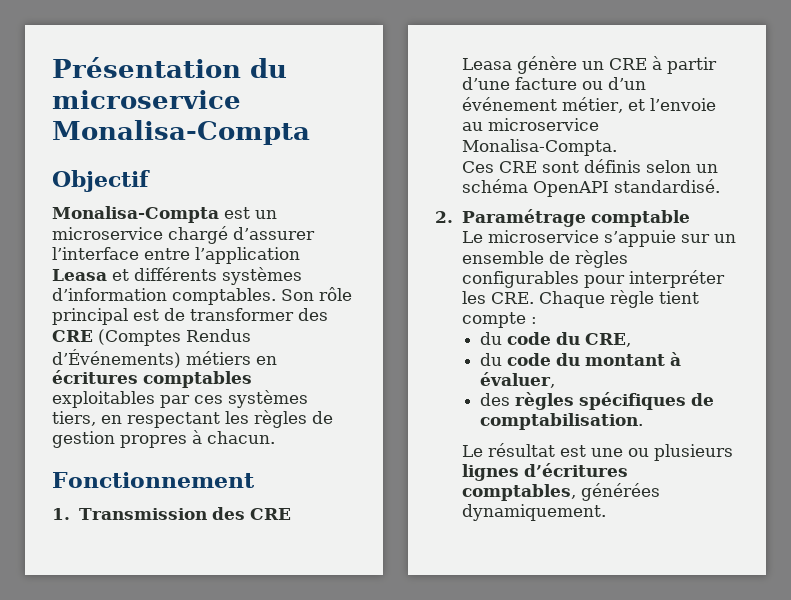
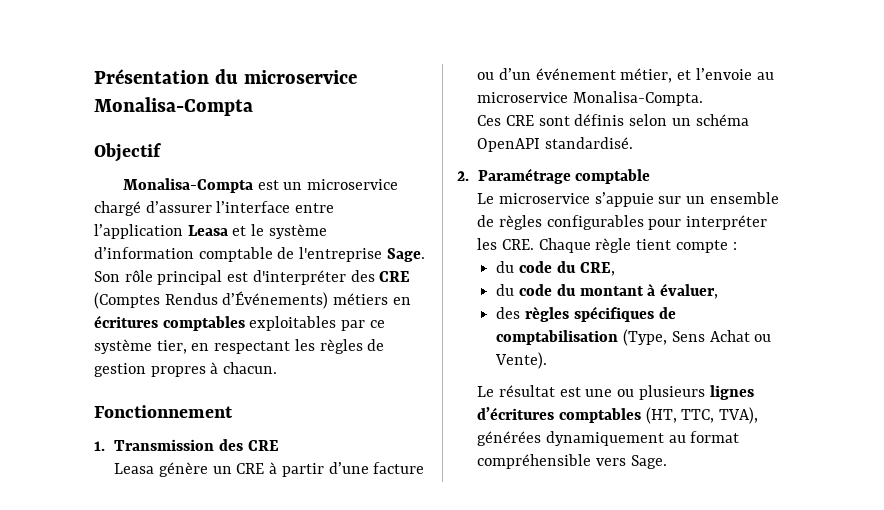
- Monalisa-Compta est un microservice chargé d’assurer l’interface entre l’application Leasa et différents systèmes d’information comptables.
+ Monalisa-Compta est un microservice chargé d’assurer l’interface entre l’application Leasa et le système d’information comptable de l'entreprise Sage.
- Son rôle principal est de transformer des CRE (Comptes Rendus d’Événements) métiers en écritures comptables exploitables par ces systèmes tiers, en respectant les règles de gestion propres à chacun.
+ Son rôle principal est d'interpréter des CRE (Comptes Rendus d’Événements) métiers en écritures comptables exploitables par ce système tier, en respectant les règles de gestion propres à chacun.
- des règles spécifiques de comptabilisation.
+ des règles spécifiques de comptabilisation (Type, Sens Achat ou Vente).
- Le résultat est une ou plusieurs lignes d’écritures comptables, générées dynamiquement.
+ Le résultat est une ou plusieurs lignes d’écritures comptables (HT, TTC, TVA), générées dynamiquement au format compréhensible vers Sage.

